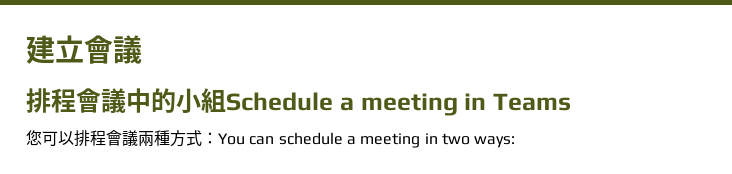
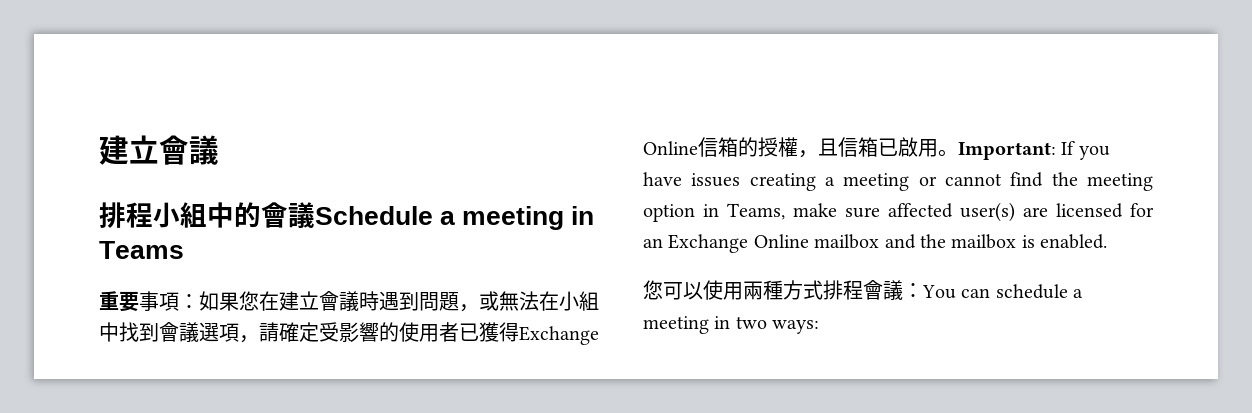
- 排程會議中的小組Schedule a meeting in Teams
+ 排程小組中的會議Schedule a meeting in Teams
- 您可以排程會議兩種方式：You can schedule a meeting in two ways:
+ 重要事項：如果您在建立會議時遇到問題，或無法在小組中找到會議選項，請確定受影響的使用者已獲得Exchange Online信箱的授權，且信箱已啟用。Important: If you have issues creating a meeting or cannot find the meeting option in Teams, make sure affected user(s) are licensed for an Exchange Online mailbox and the mailbox is enabled.
+ 您可以使用兩種方式排程會議：You can schedule a meeting in two ways:

